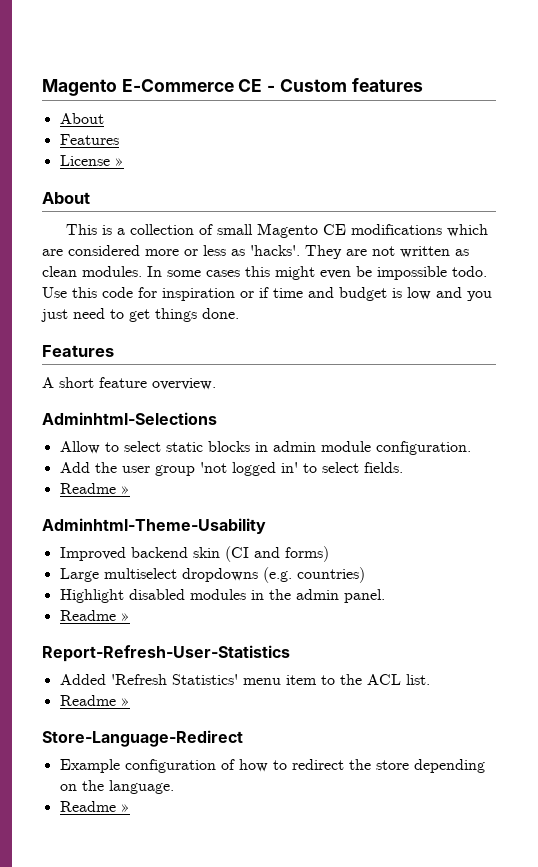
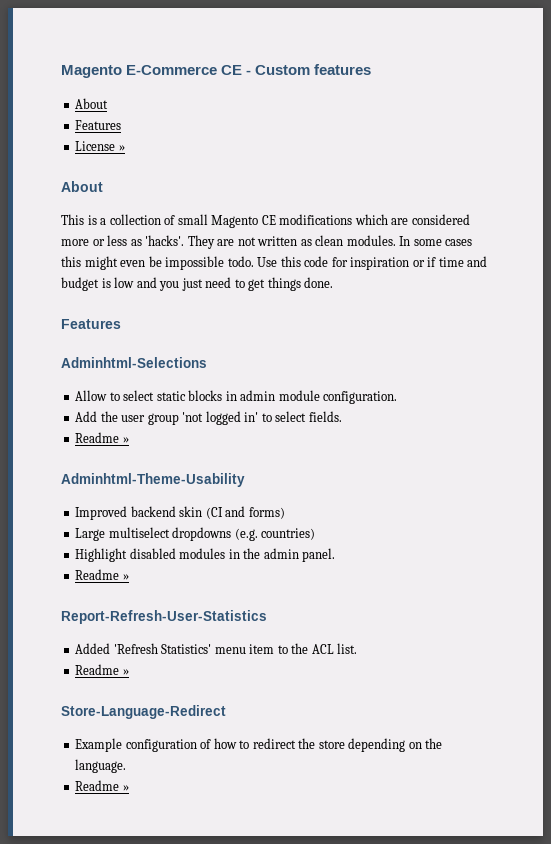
- A short feature overview.

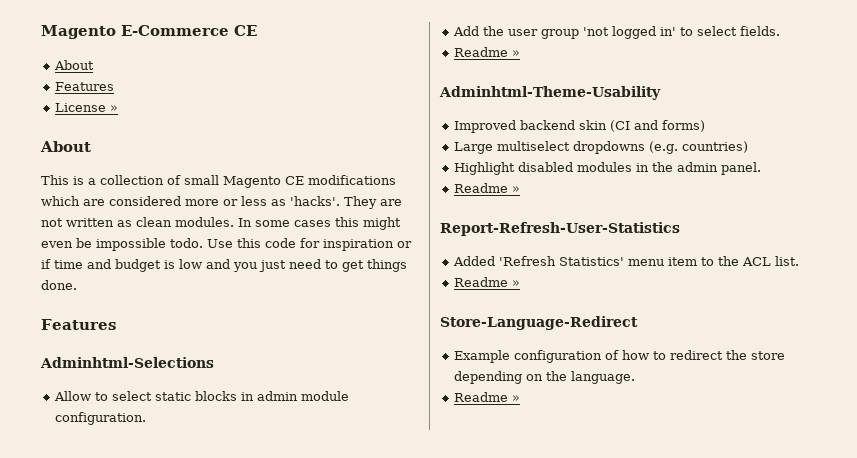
- Magento E-Commerce CE - Custom features
+ Magento E-Commerce CE

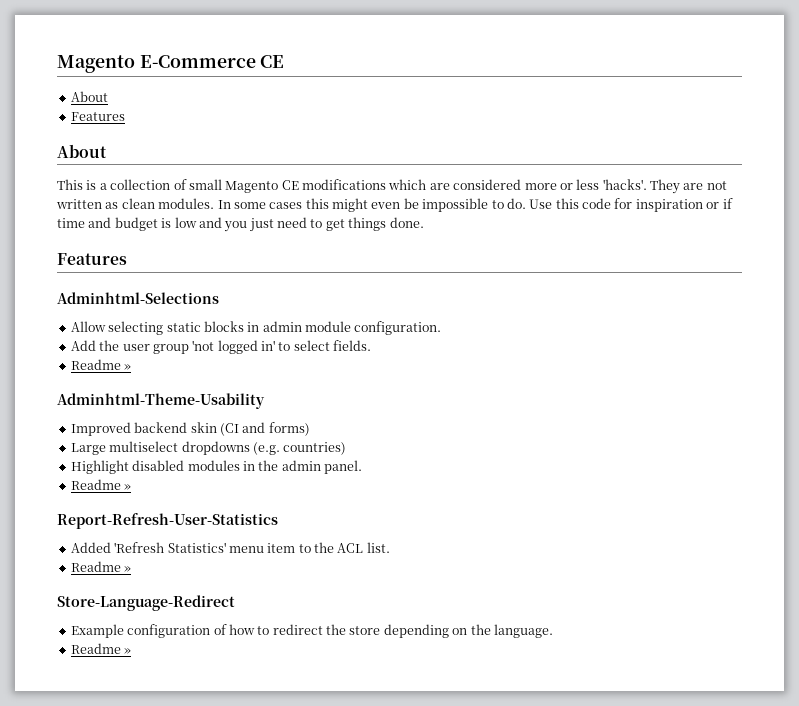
- License »
- This is a collection of small Magento CE modifications which are considered more or less as 'hacks'.
+ This is a collection of small Magento CE modifications which are considered more or less 'hacks'.
- In some cases this might even be impossible todo.
+ In some cases this might even be impossible to do.
- Allow to select static blocks in admin module configuration.
+ Allow selecting static blocks in admin module configuration.

